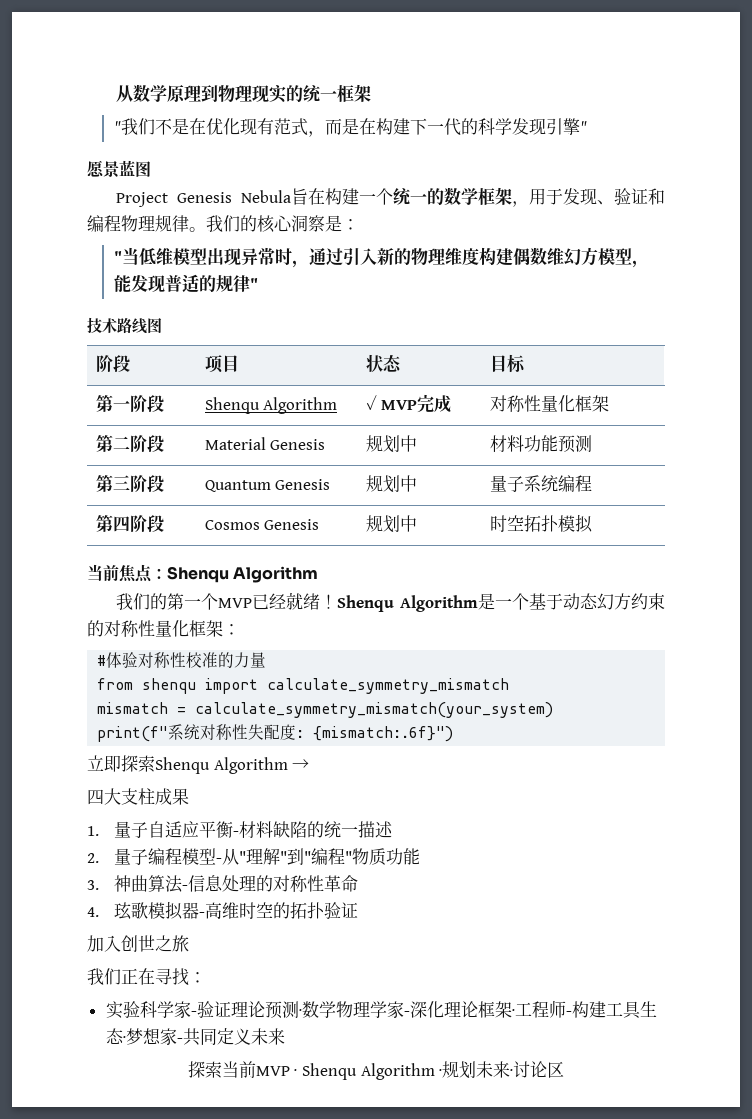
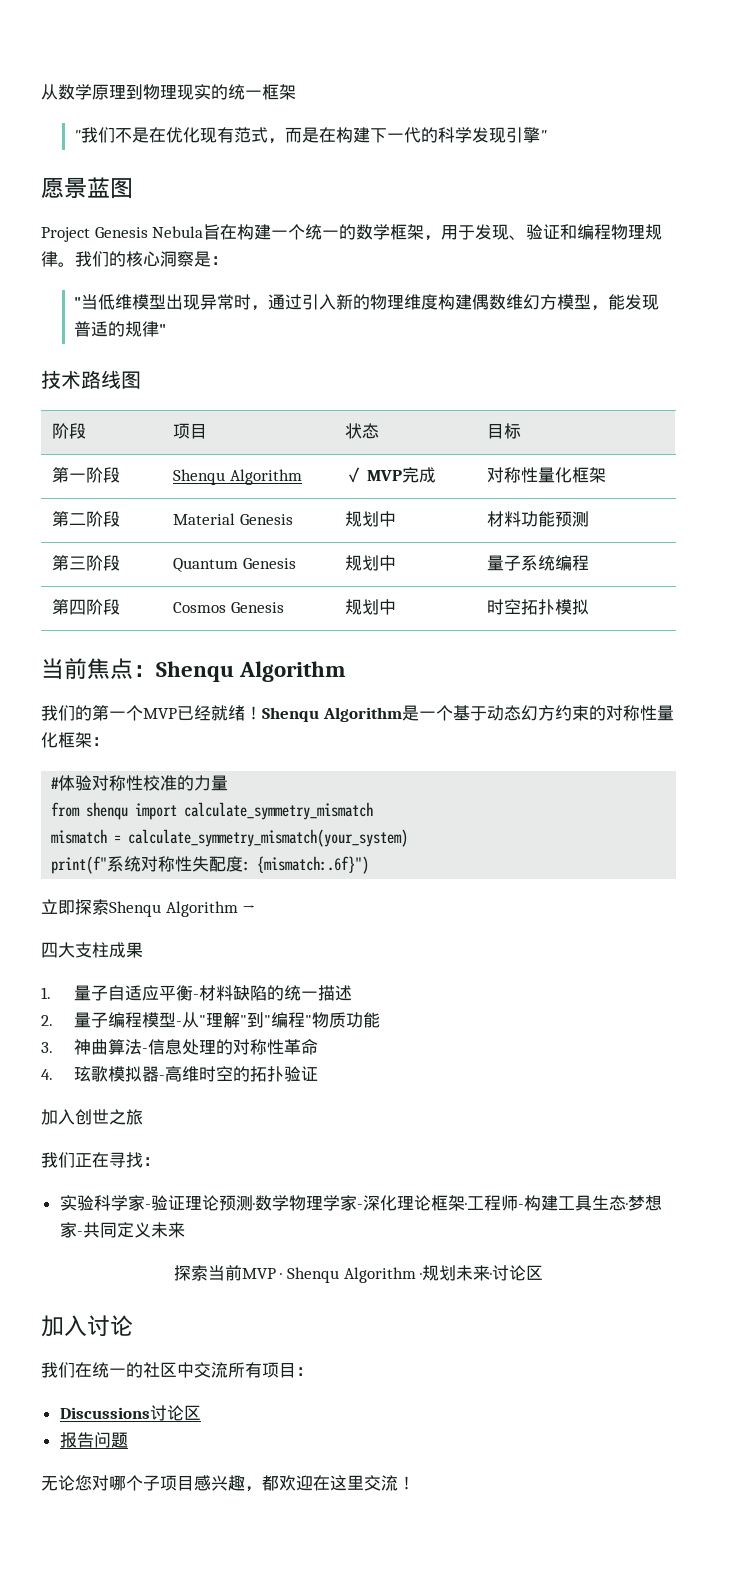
+ 加入讨论
+ 我们在统一的社区中交流所有项目：
+ Discussions讨论区
+ 报告问题
+ 无论您对哪个子项目感兴趣，都欢迎在这里交流！

